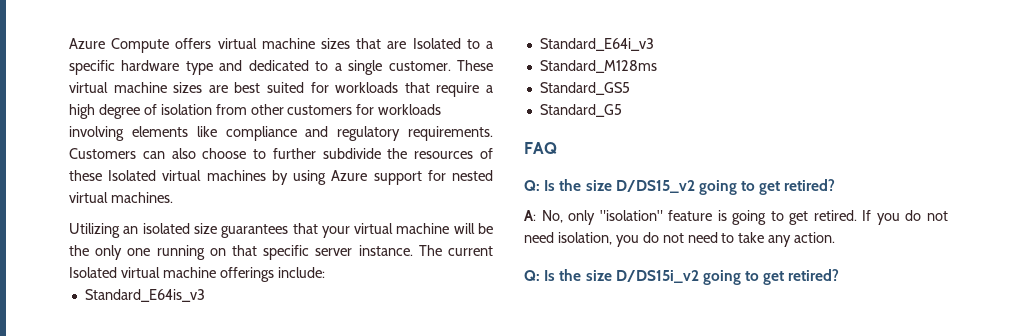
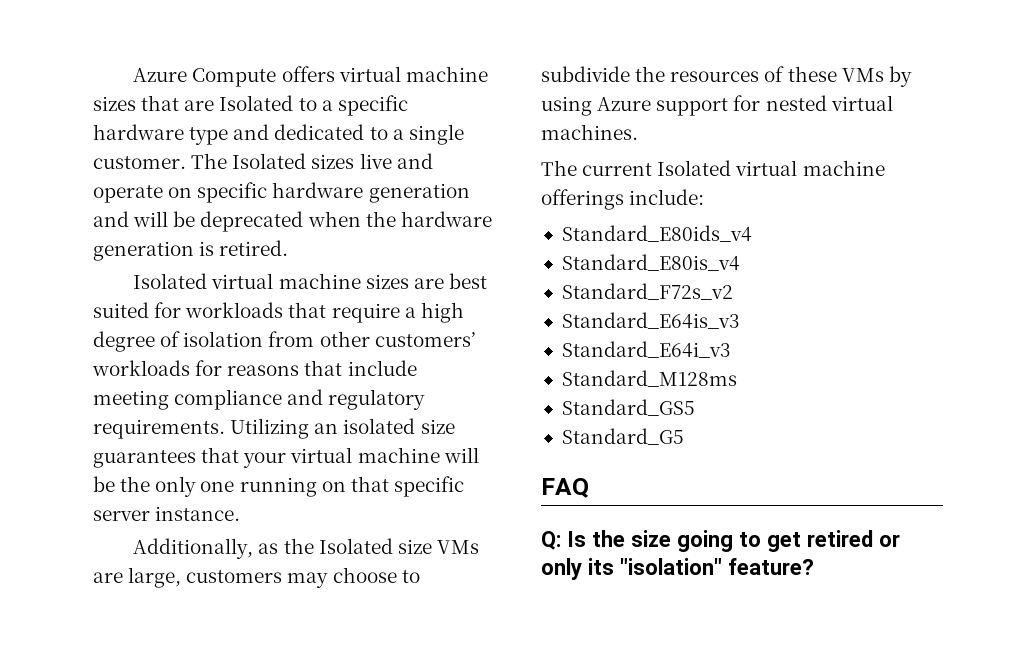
- These virtual machine sizes are best suited for workloads that require a high degree of isolation from other customers for workloads involving elements like compliance and regulatory requirements. Customers can also choose to further subdivide the resources of these Isolated virtual machines by using Azure support for nested virtual machines.
- Utilizing an isolated size guarantees that your virtual machine will be the only one running on that specific server instance. The current Isolated virtual machine offerings include:
+ The Isolated sizes live and operate on specific hardware generation and will be deprecated when the hardware generation is retired.
+ Isolated virtual machine sizes are best suited for workloads that require a high degree of isolation from other customers’ workloads for reasons that include meeting compliance and regulatory requirements. Utilizing an isolated size guarantees that your virtual machine will be the only one running on that specific server instance.
+ Additionally, as the Isolated size VMs are large, customers may choose to subdivide the resources of these VMs by using Azure support for nested virtual machines.
+ The current Isolated virtual machine offerings include:
+ Standard_E80ids_v4
+ Standard_E80is_v4
+ Standard_F72s_v2
- Q: Is the size D/DS15_v2 going to get retired?
- A: No, only "isolation" feature is going to get retired. If you do not need isolation, you do not need to take any action.
- Q: Is the size D/DS15i_v2 going to get retired?
+ Q: Is the size going to get retired or only its "isolation" feature?

